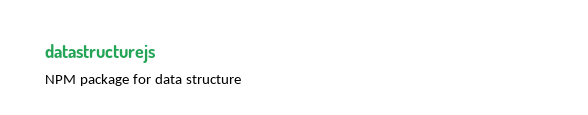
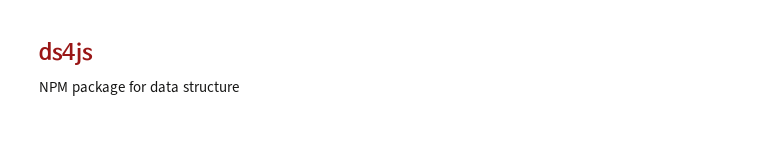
- datastructurejs
+ ds4js

